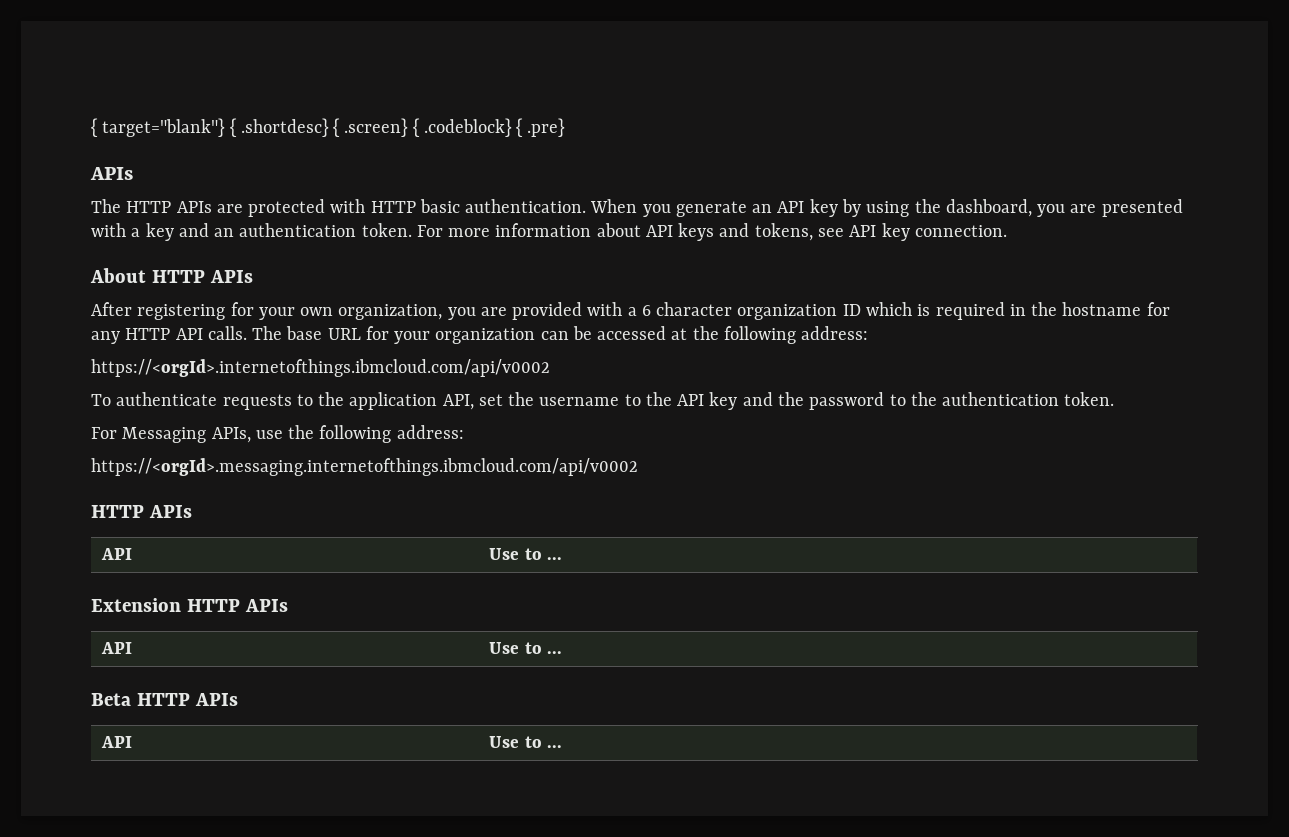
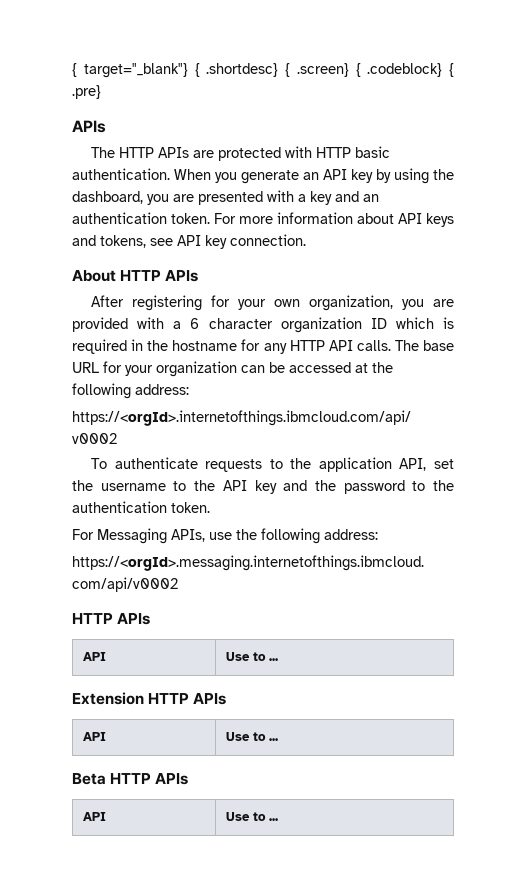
- { target="blank"} { .shortdesc} { .screen} { .codeblock} { .pre}
+ { target="_blank"} { .shortdesc} { .screen} { .codeblock} { .pre}

